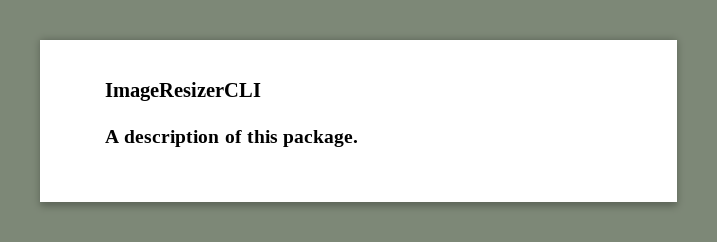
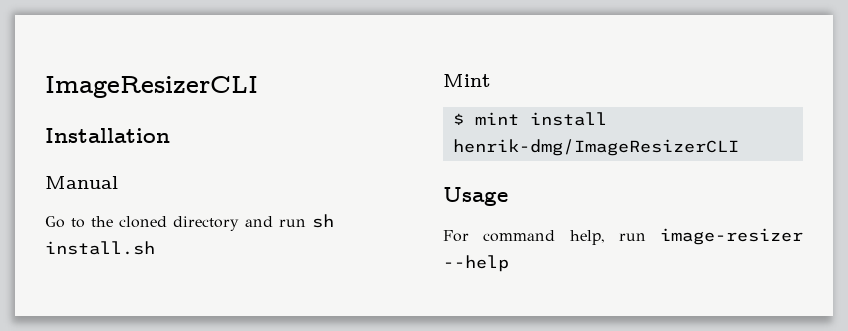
- A description of this package.
+ Installation
+ Manual
+ Go to the cloned directory and run sh install.sh
+ Mint
+ $ mint install henrik-dmg/ImageResizerCLI
+ Usage
+ For command help, run image-resizer --help

